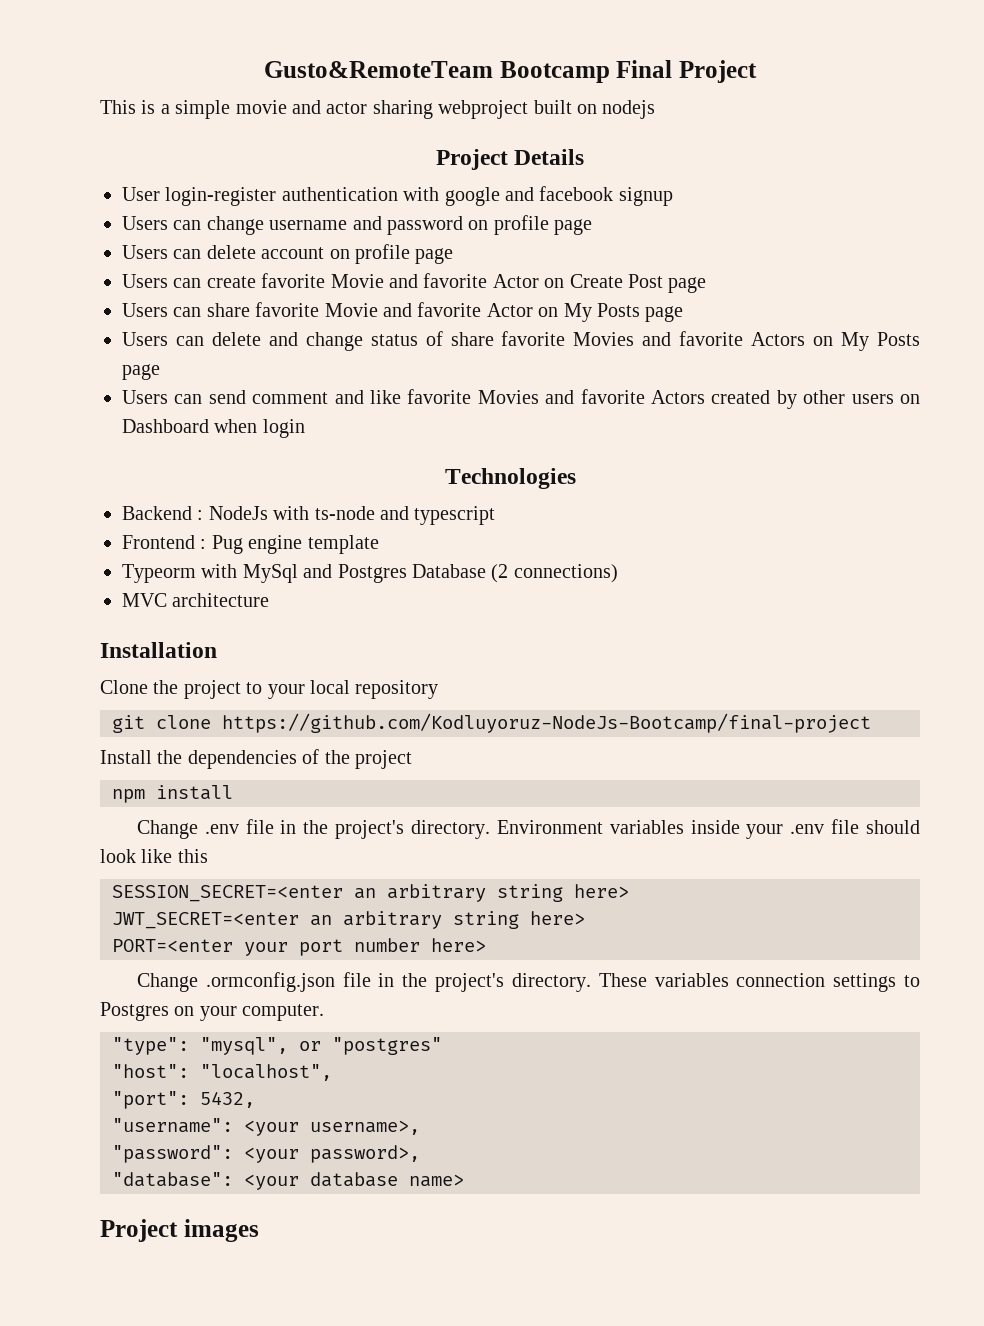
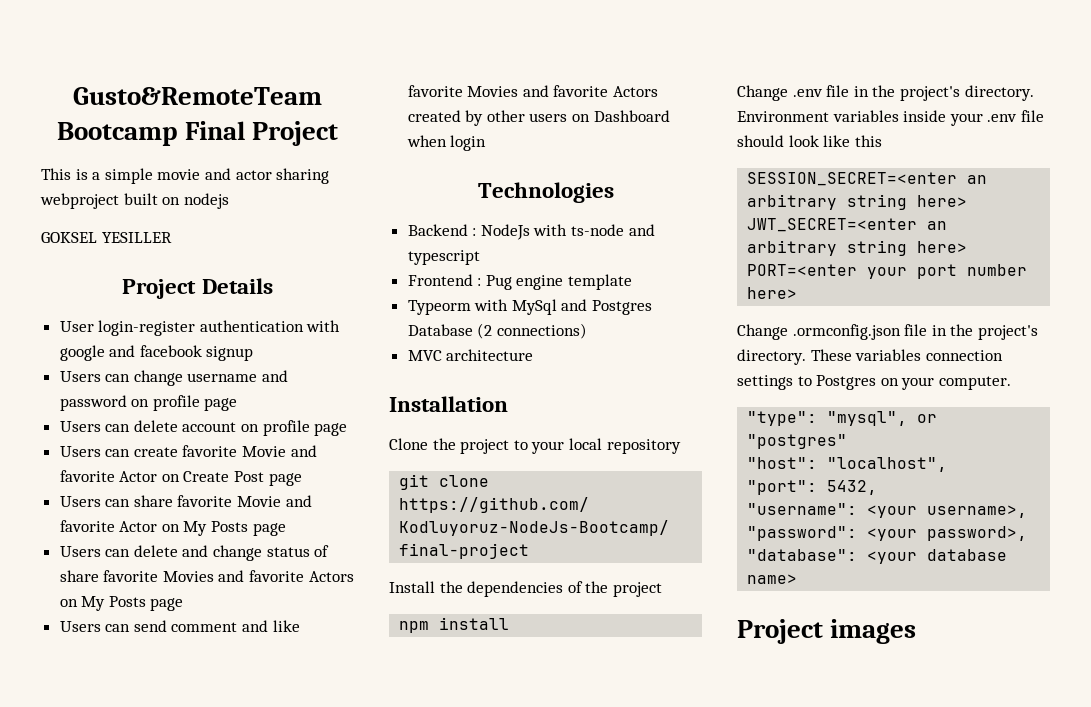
+ GOKSEL YESILLER

